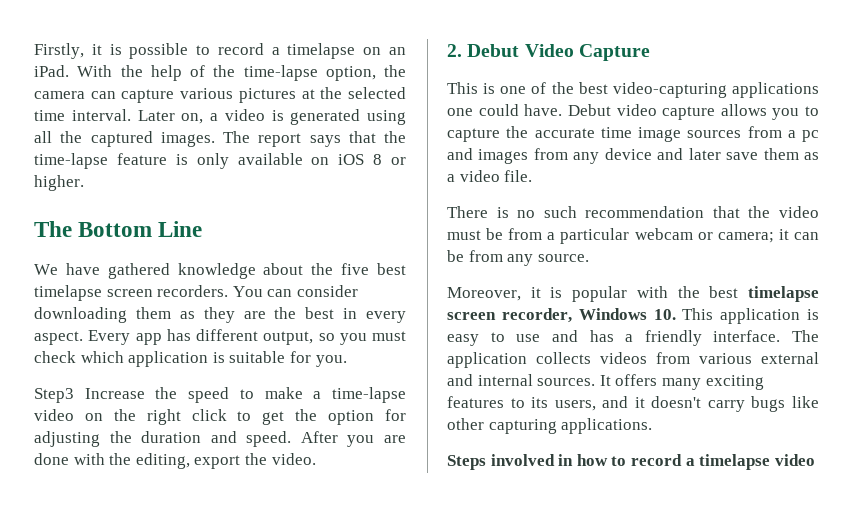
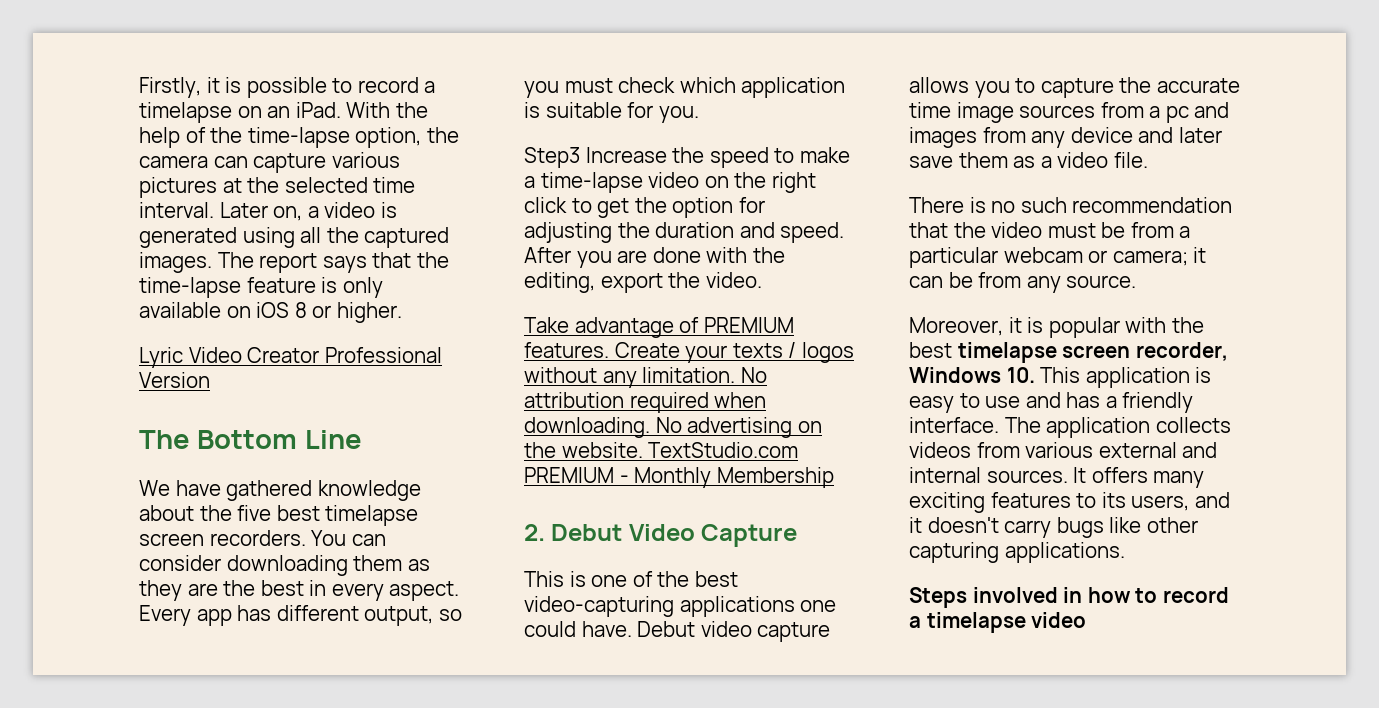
+ Lyric Video Creator Professional Version
+ Take advantage of PREMIUM features. Create your texts / logos without any limitation. No attribution required when downloading. No advertising on the website. TextStudio.com PREMIUM - Monthly Membership

